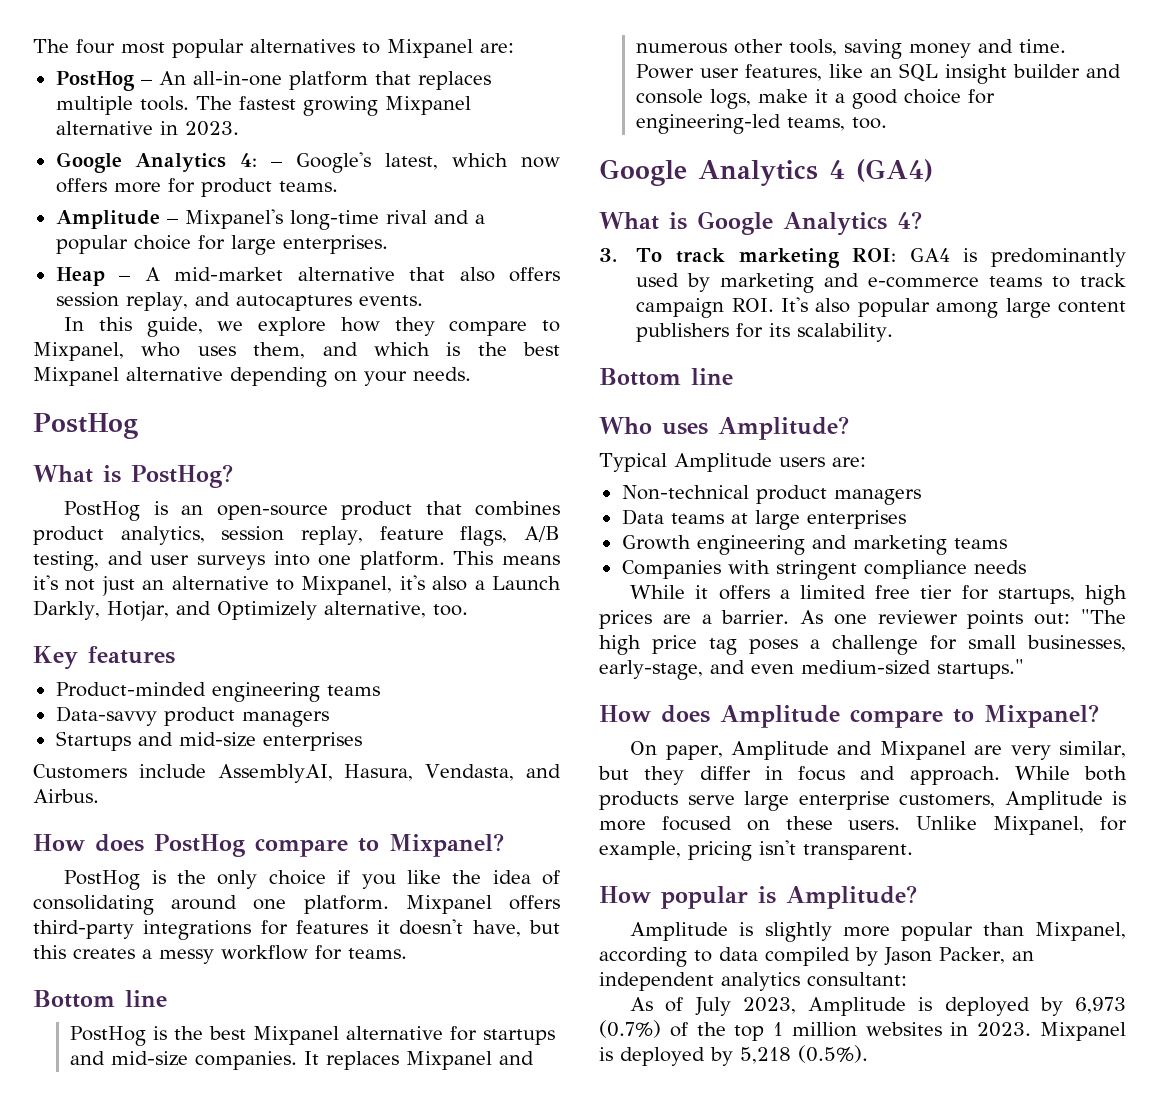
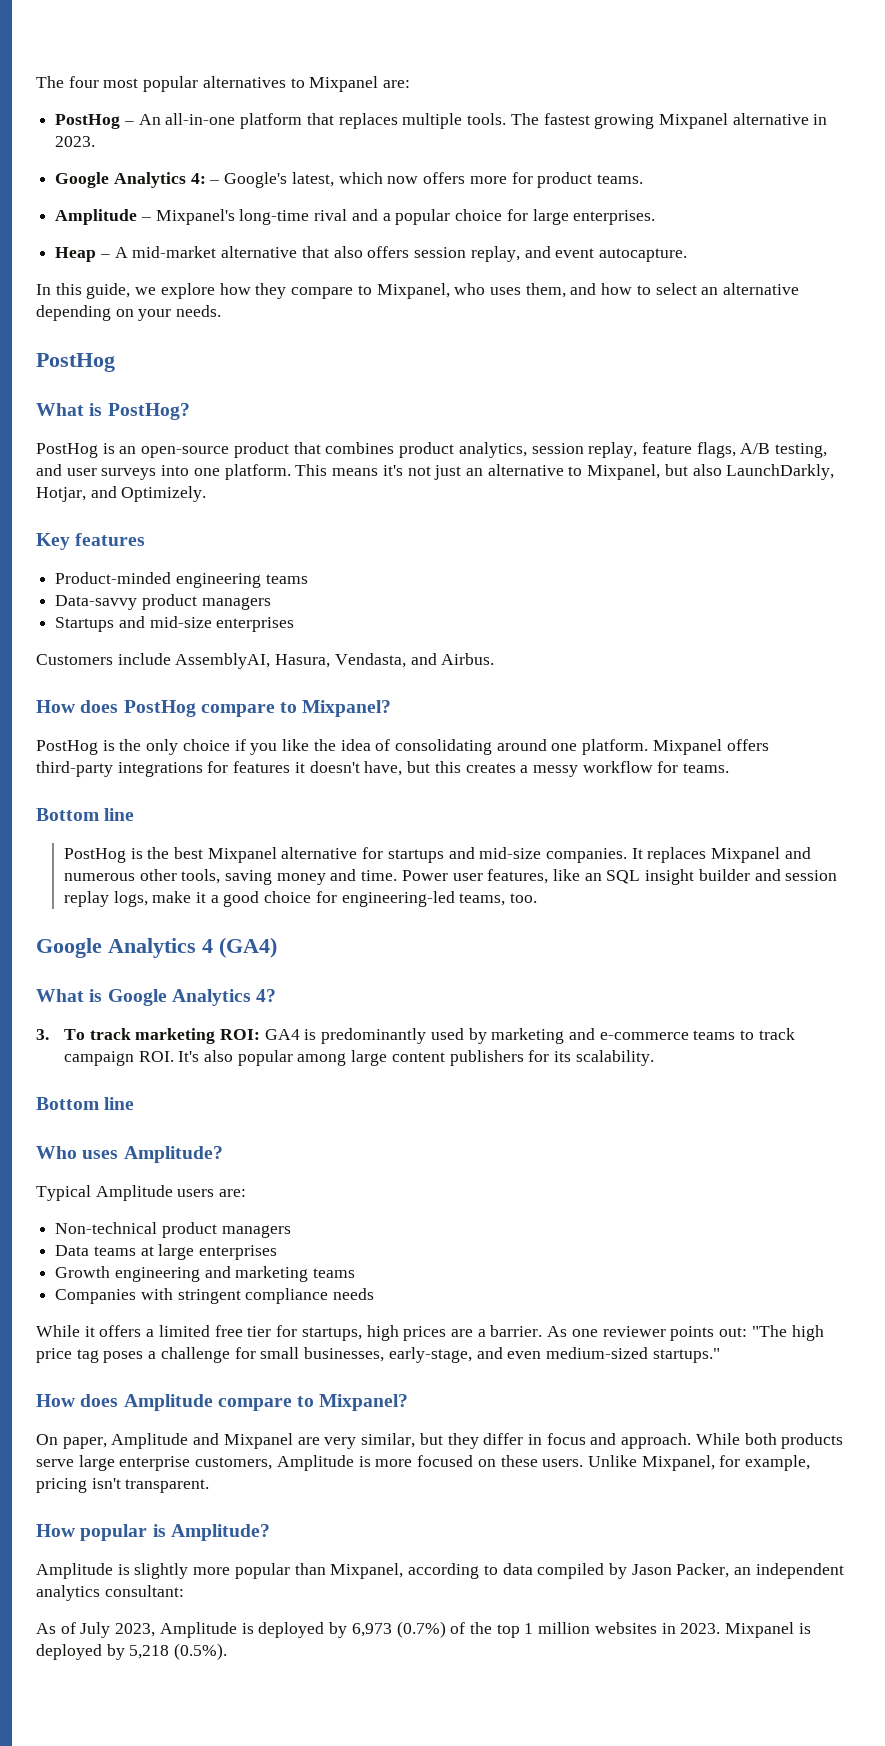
- Heap – A mid-market alternative that also offers session replay, and autocaptures events.
+ Heap – A mid-market alternative that also offers session replay, and event autocapture.
- In this guide, we explore how they compare to Mixpanel, who uses them, and which is the best Mixpanel alternative depending on your needs.
+ In this guide, we explore how they compare to Mixpanel, who uses them, and how to select an alternative depending on your needs.
- This means it's not just an alternative to Mixpanel, it's also a Launch Darkly, Hotjar, and Optimizely alternative, too.
+ This means it's not just an alternative to Mixpanel, but also LaunchDarkly, Hotjar, and Optimizely.
- Power user features, like an SQL insight builder and console logs, make it a good choice for engineering-led teams, too.
+ Power user features, like an SQL insight builder and session replay logs, make it a good choice for engineering-led teams, too.

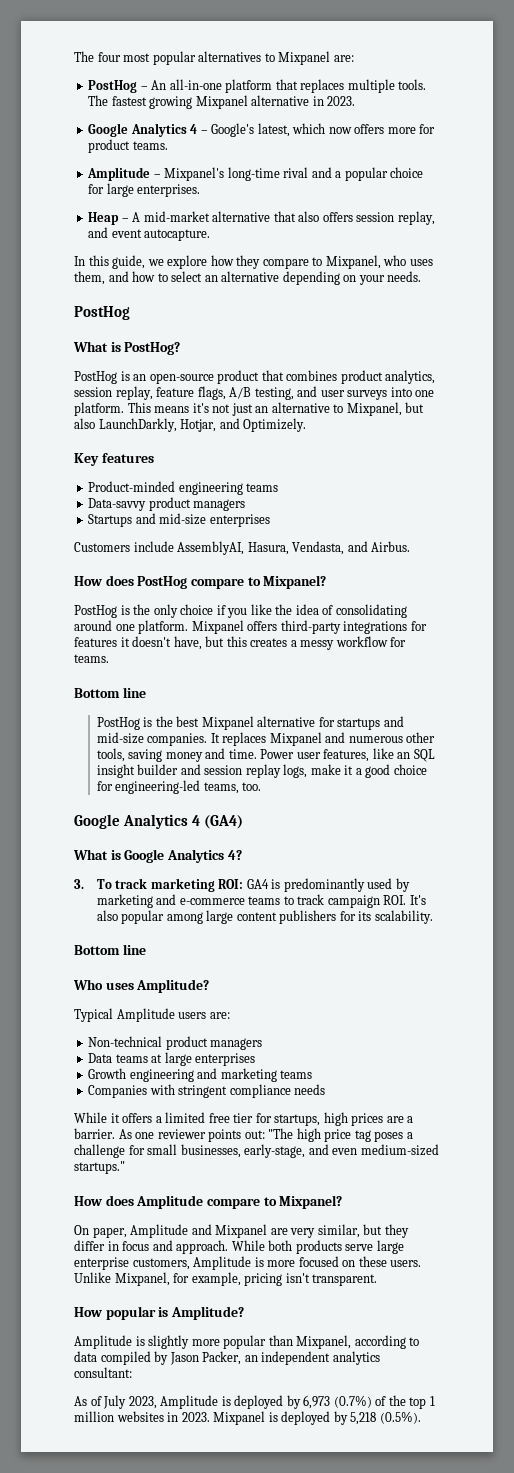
- Google Analytics 4: – Google's latest, which now offers more for product teams.
+ Google Analytics 4 – Google's latest, which now offers more for product teams.

